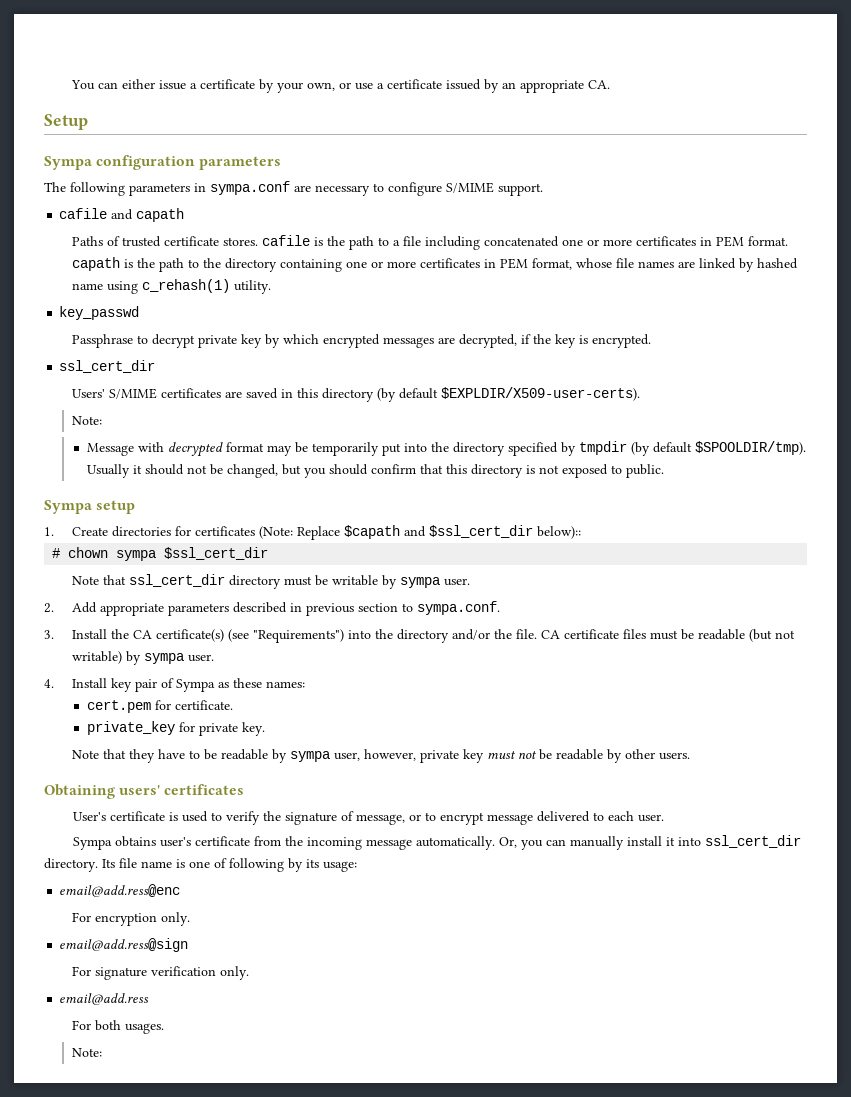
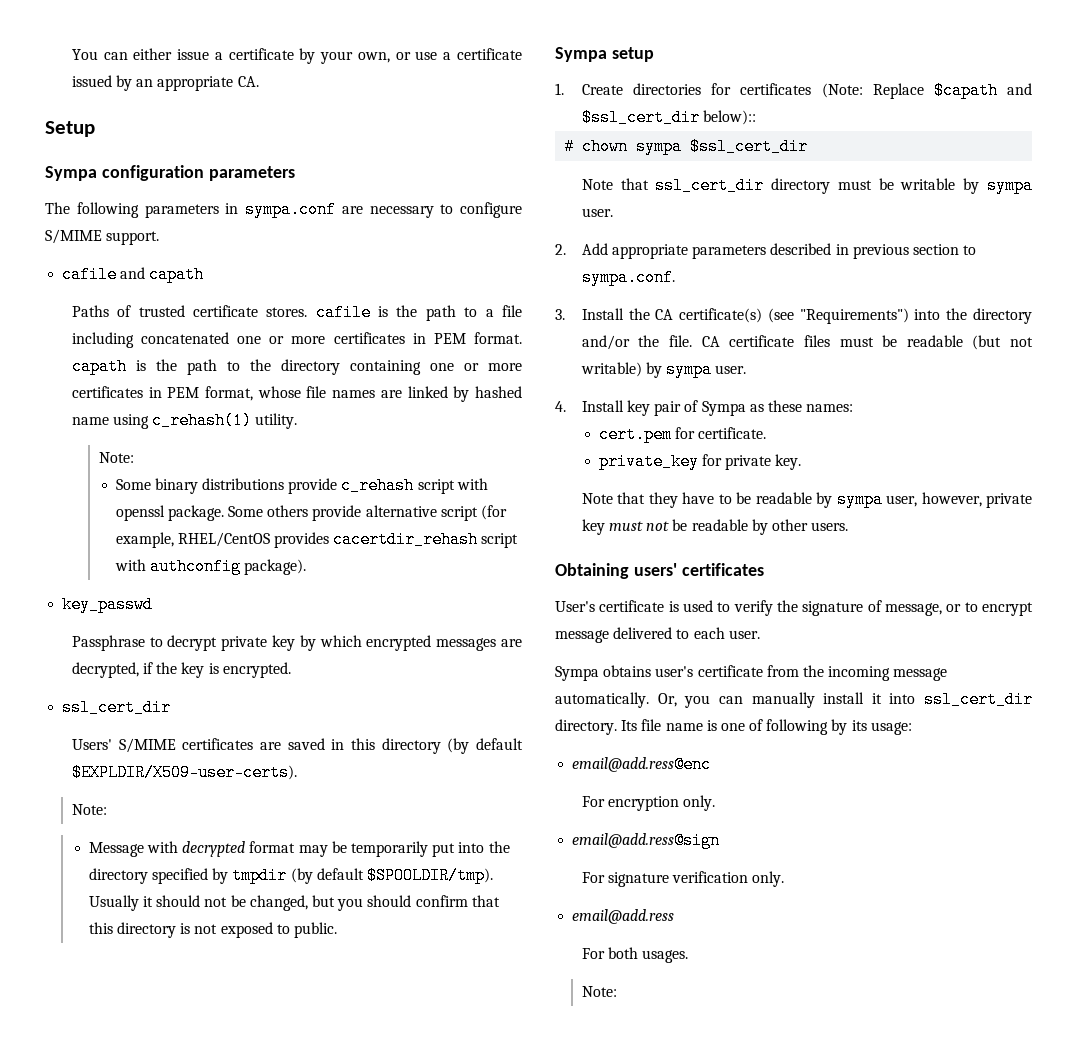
  Paths of trusted certificate stores. cafile is the path to a file including concatenated one or more certificates in PEM format. capath is the path to the directory containing one or more certificates in PEM format, whose file names are linked by hashed name using c_rehash(1) utility.
+ Note:
+ Some binary distributions provide c_rehash script with openssl package. Some others provide alternative script (for example, RHEL/CentOS provides cacertdir_rehash script with authconfig package).

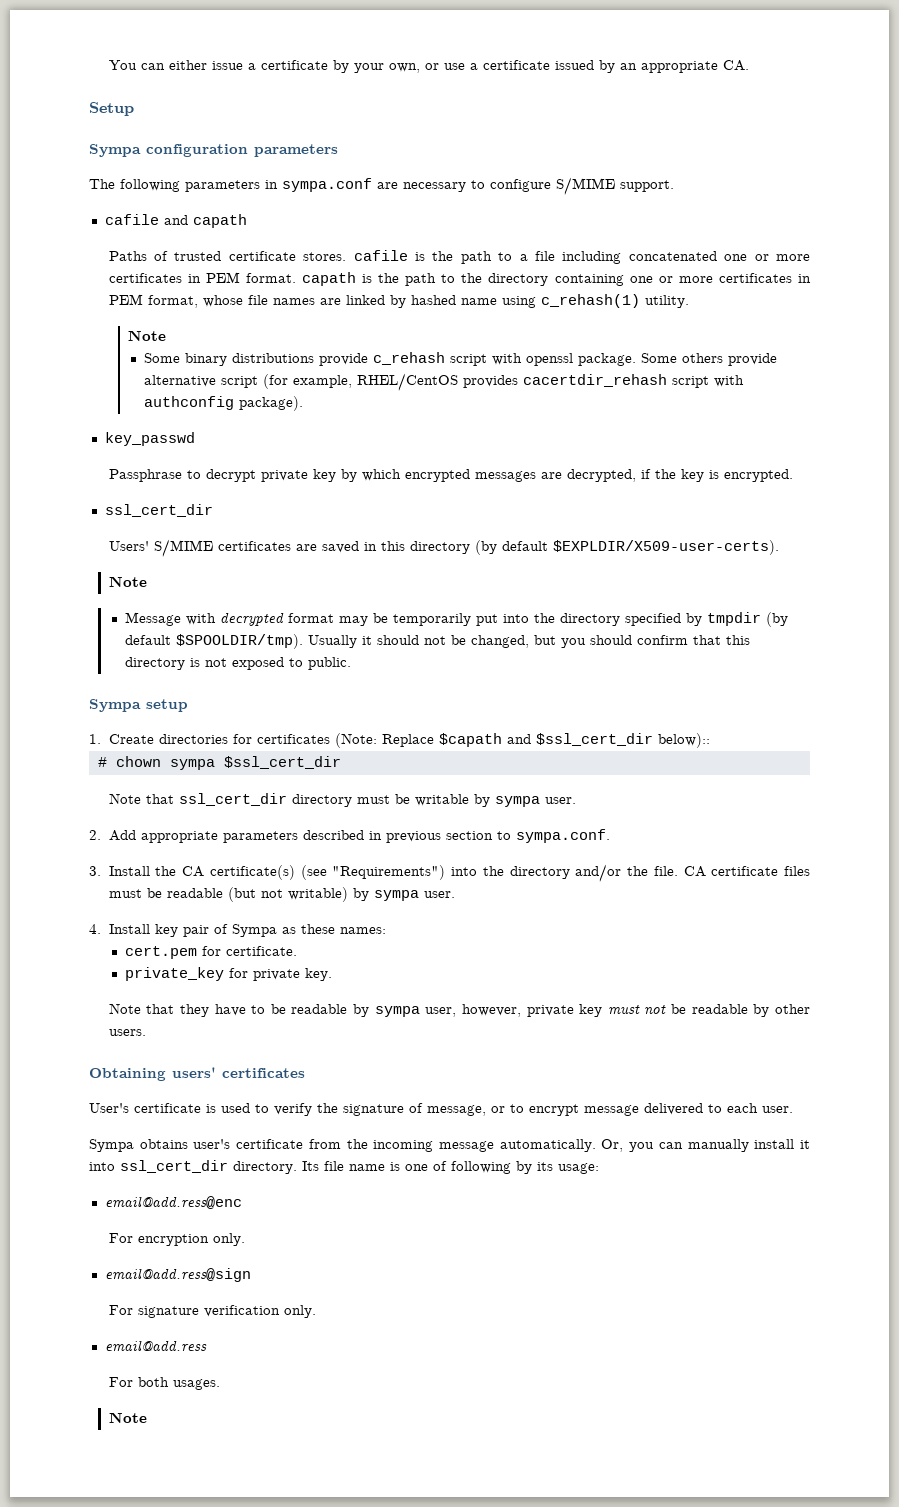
  Paths of trusted certificate stores. cafile is the path to a file including concatenated one or more certificates in PEM format. capath is the path to the directory containing one or more certificates in PEM format, whose file names are linked by hashed name using c_rehash(1) utility.
- Note:
+ Note
  Users' S/MIME certificates are saved in this directory (by default $EXPLDIR/X509-user-certs).
- Note:
+ Note
  For both usages.
- Note:
+ Note

